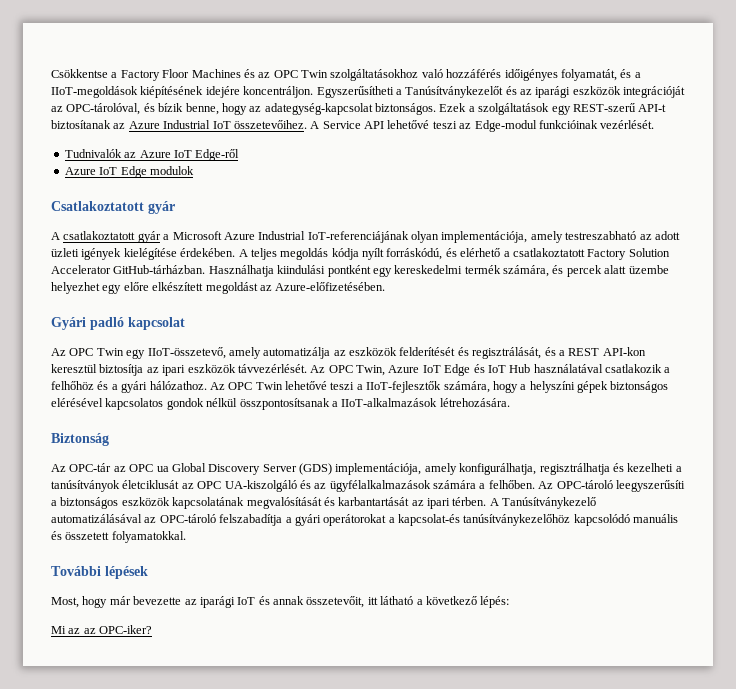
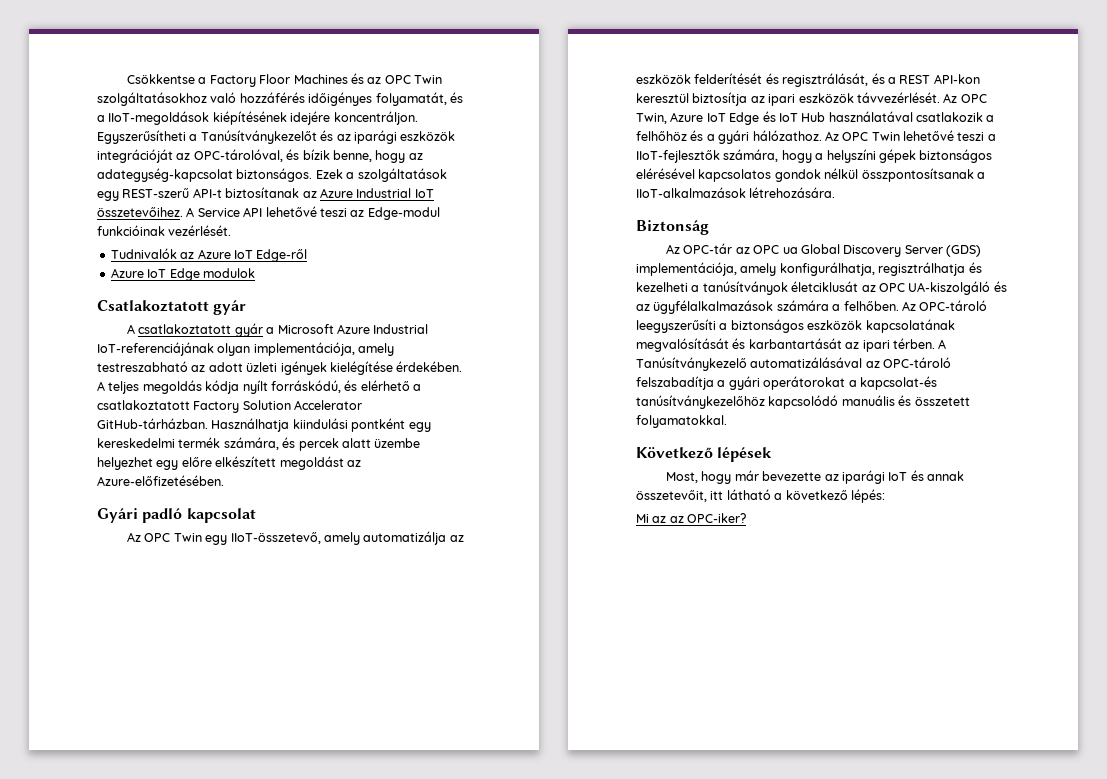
- További lépések
+ Következő lépések

